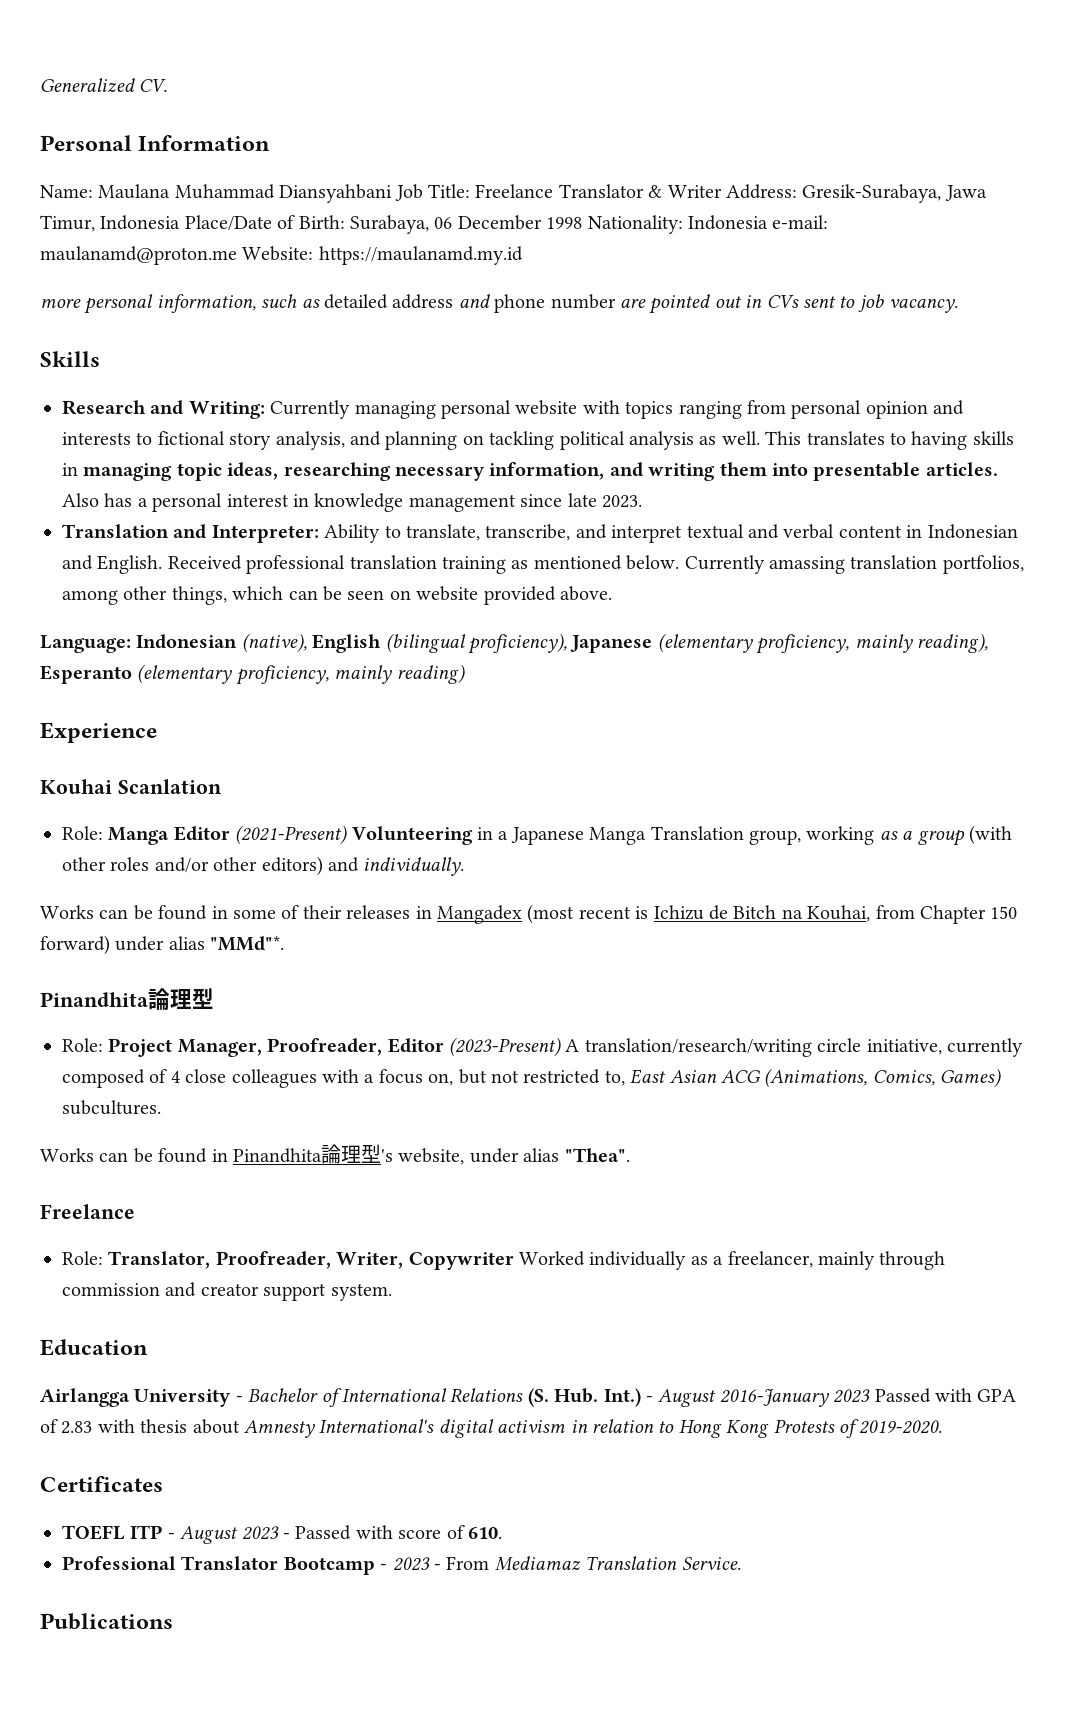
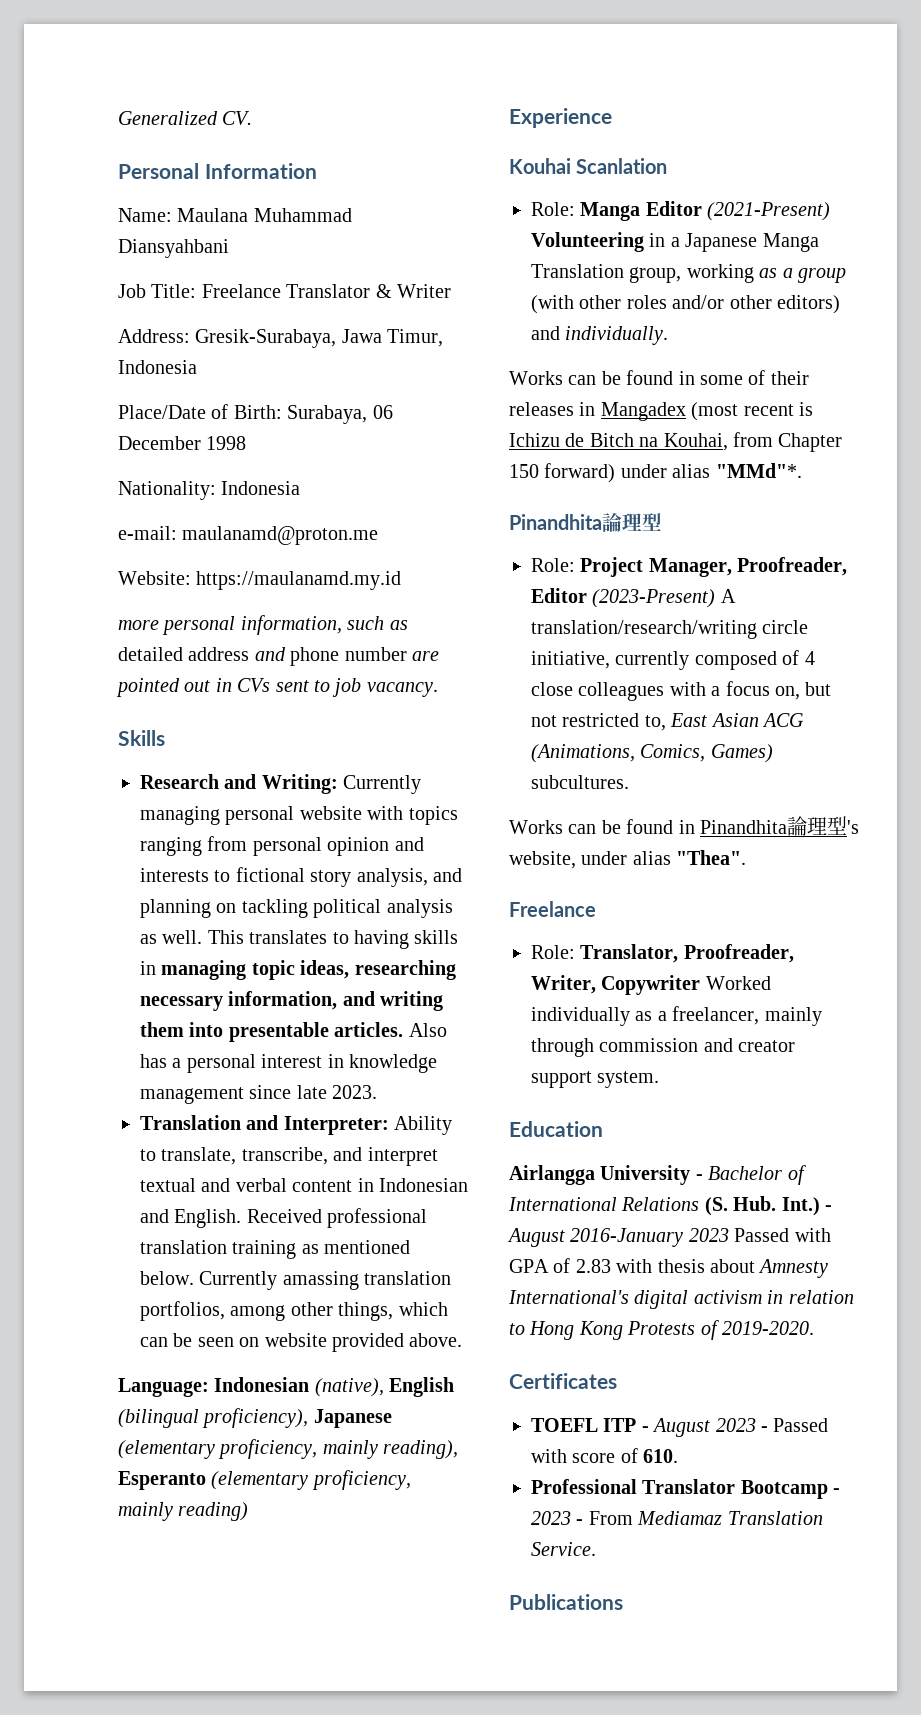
- Name: Maulana Muhammad Diansyahbani Job Title: Freelance Translator & Writer Address: Gresik-Surabaya, Jawa Timur, Indonesia Place/Date of Birth: Surabaya, 06 December 1998 Nationality: Indonesia e-mail: maulanamd@proton.me Website: https://maulanamd.my.id
+ Name: Maulana Muhammad Diansyahbani
+ Job Title: Freelance Translator & Writer
+ Address: Gresik-Surabaya, Jawa Timur, Indonesia
+ Place/Date of Birth: Surabaya, 06 December 1998
+ Nationality: Indonesia
+ e-mail: maulanamd@proton.me
+ Website: https://maulanamd.my.id

